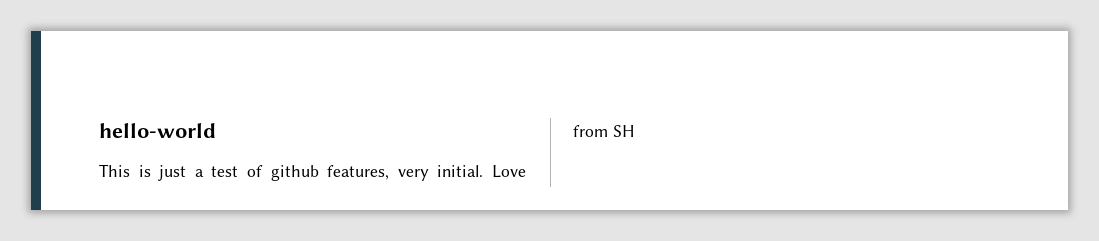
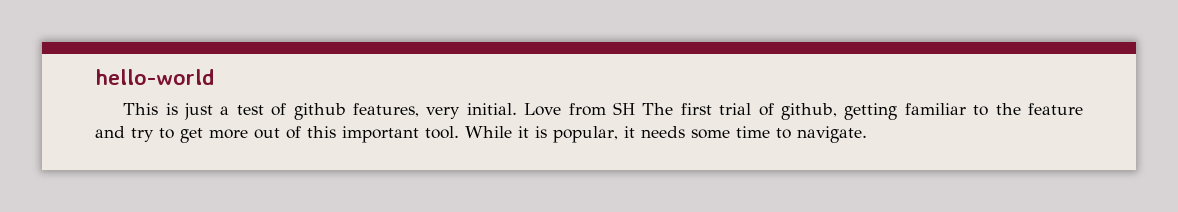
- Love from SH
+ Love from SH The first trial of github, getting familiar to the feature and try to get more out of this important tool. While it is popular, it needs some time to navigate.

